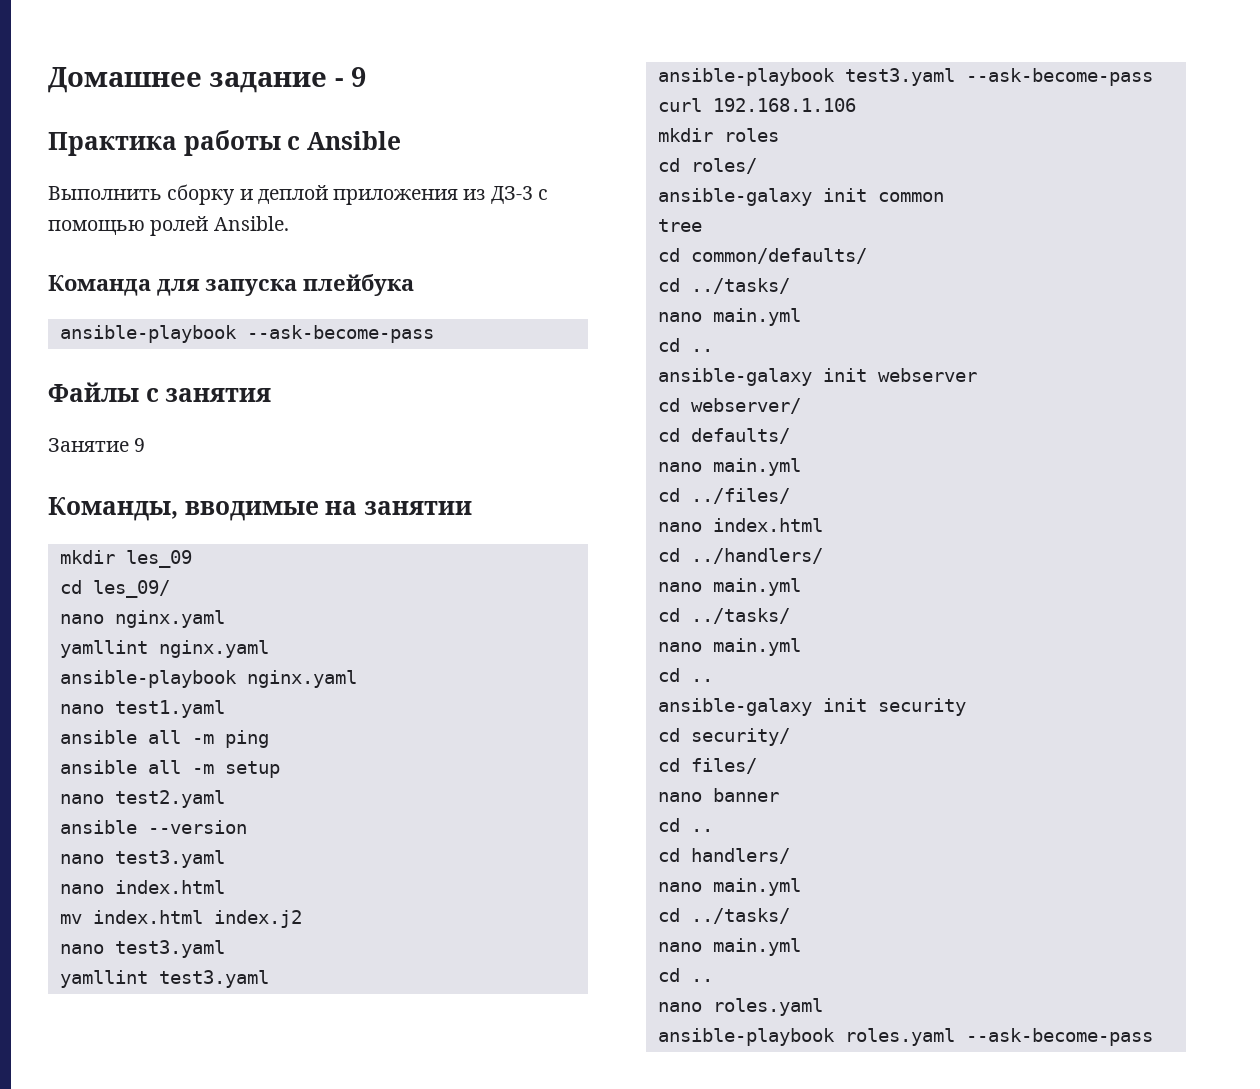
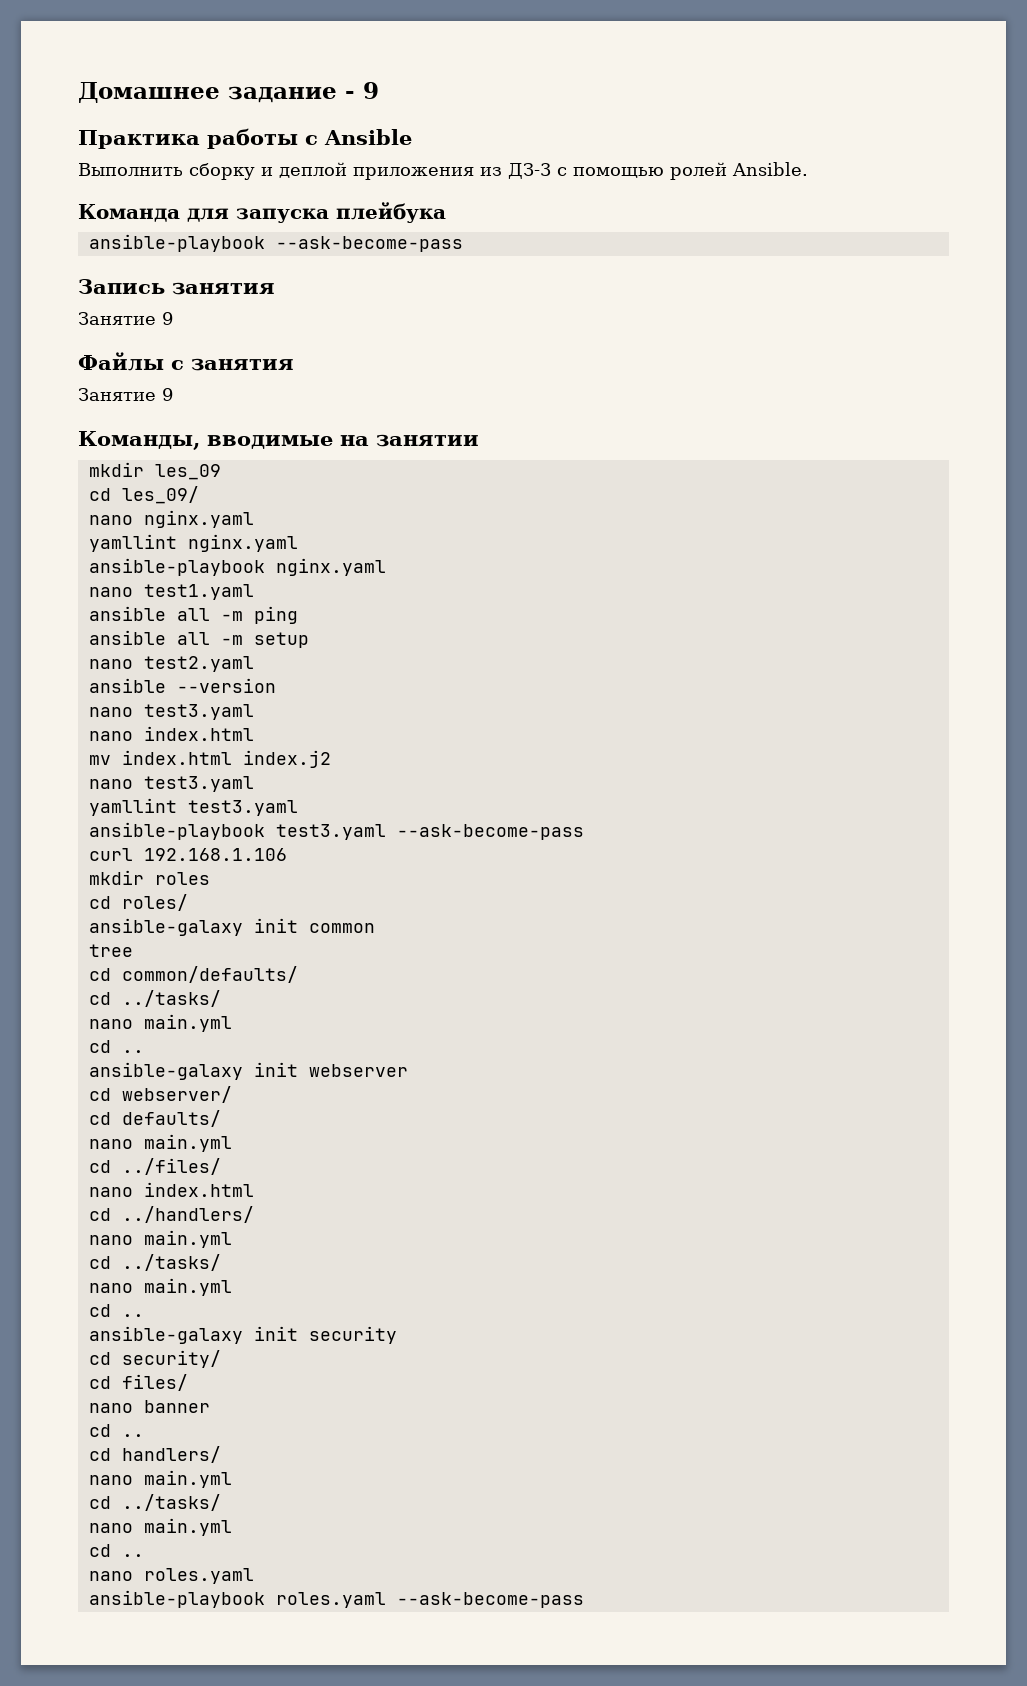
+ Запись занятия
+ Занятие 9

